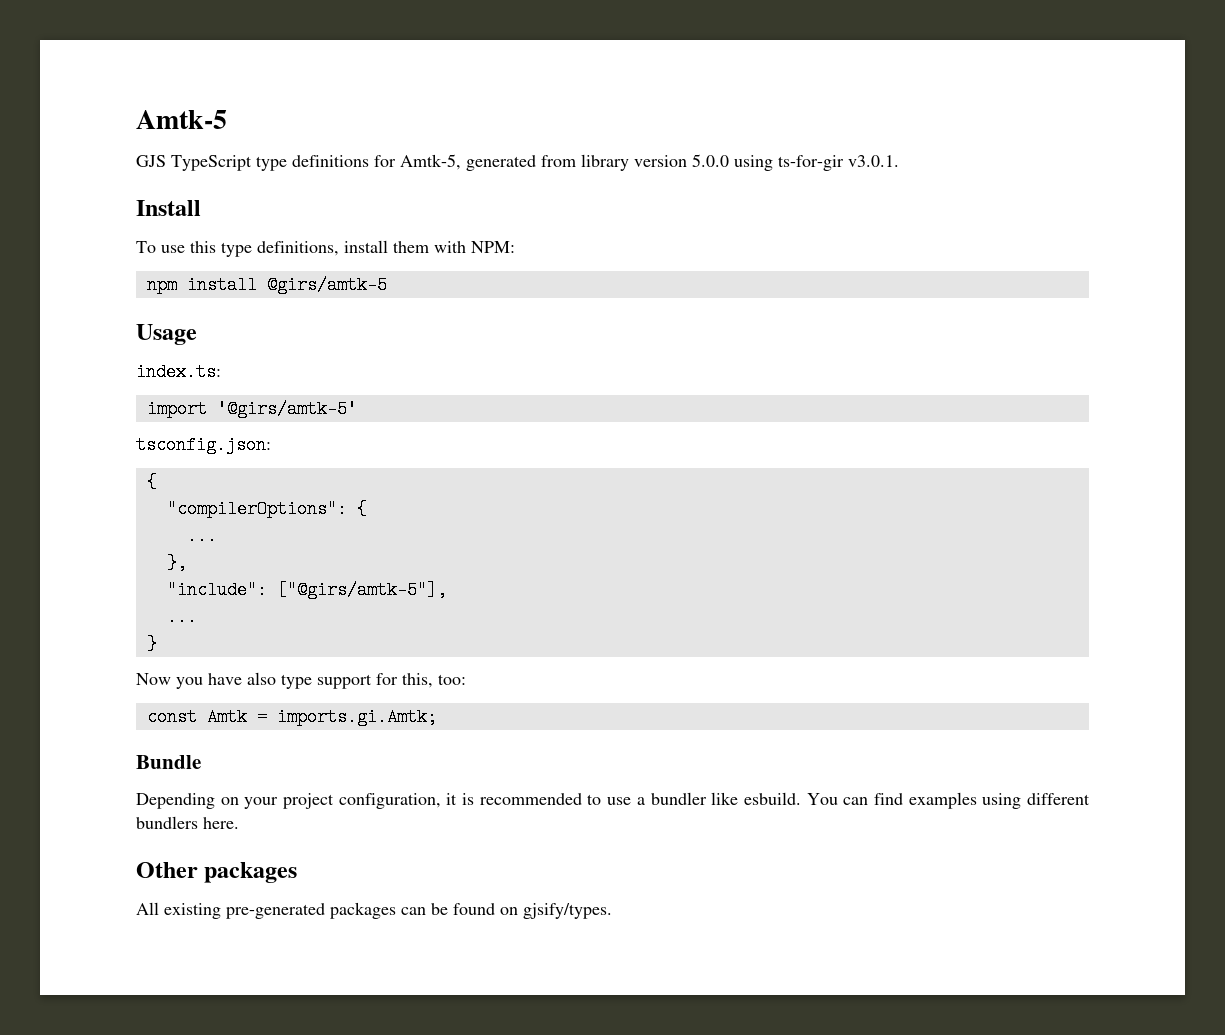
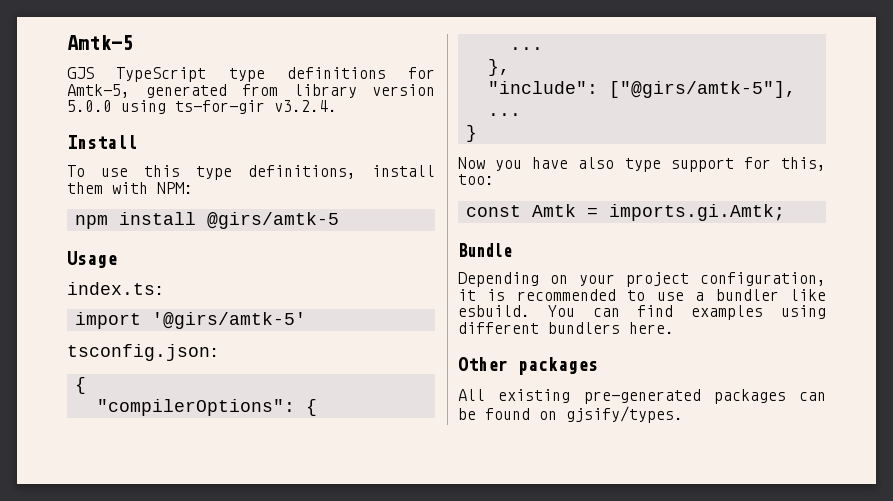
- GJS TypeScript type definitions for Amtk-5, generated from library version 5.0.0 using ts-for-gir v3.0.1.
+ GJS TypeScript type definitions for Amtk-5, generated from library version 5.0.0 using ts-for-gir v3.2.4.

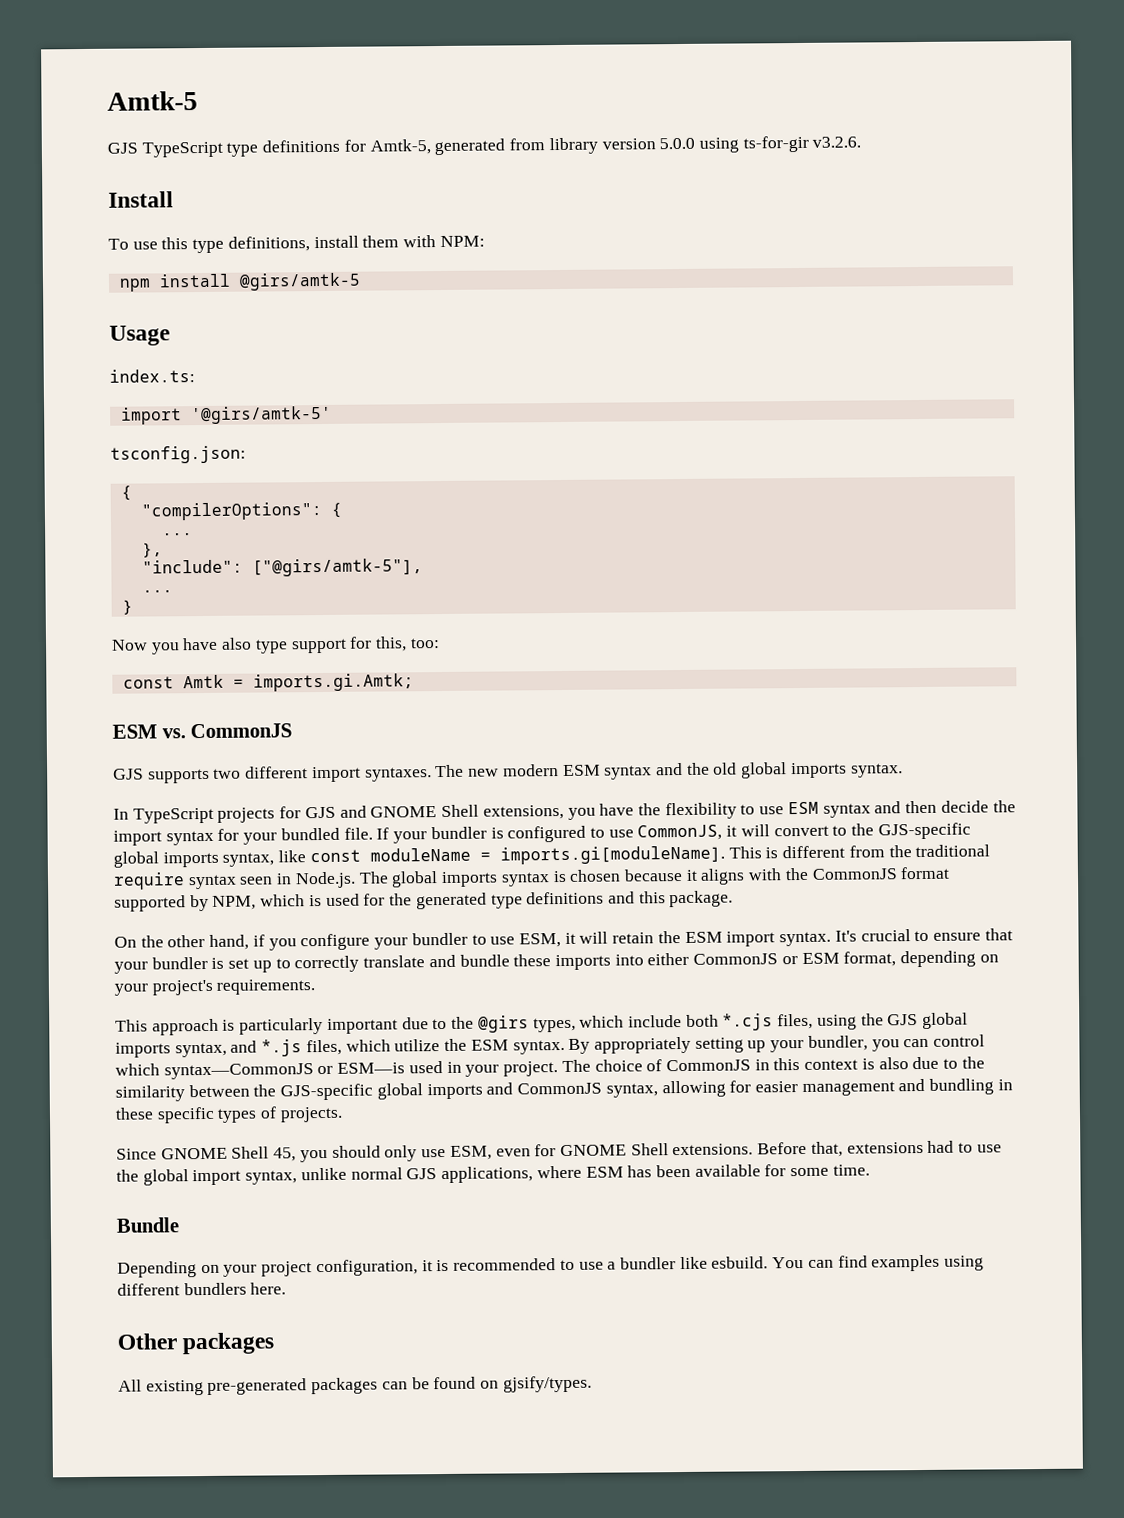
- GJS TypeScript type definitions for Amtk-5, generated from library version 5.0.0 using ts-for-gir v3.2.4.
+ GJS TypeScript type definitions for Amtk-5, generated from library version 5.0.0 using ts-for-gir v3.2.6.
+ ESM vs. CommonJS
+ GJS supports two different import syntaxes. The new modern ESM syntax and the old global imports syntax.
+ In TypeScript projects for GJS and GNOME Shell extensions, you have the flexibility to use ESM syntax and then decide the import syntax for your bundled file. If your bundler is configured to use CommonJS, it will convert to the GJS-specific global imports syntax, like const moduleName = imports.gi[moduleName]. This is different from the traditional require syntax seen in Node.js. The global imports syntax is chosen because it aligns with the CommonJS format supported by NPM, which is used for the generated type definitions and this package.
+ On the other hand, if you configure your bundler to use ESM, it will retain the ESM import syntax. It's crucial to ensure that your bundler is set up to correctly translate and bundle these imports into either CommonJS or ESM format, depending on your project's requirements.
+ This approach is particularly important due to the @girs types, which include both *.cjs files, using the GJS global imports syntax, and *.js files, which utilize the ESM syntax. By appropriately setting up your bundler, you can control which syntax—CommonJS or ESM—is used in your project. The choice of CommonJS in this context is also due to the similarity between the GJS-specific global imports and CommonJS syntax, allowing for easier management and bundling in these specific types of projects.
+ Since GNOME Shell 45, you should only use ESM, even for GNOME Shell extensions. Before that, extensions had to use the global import syntax, unlike normal GJS applications, where ESM has been available for some time.

